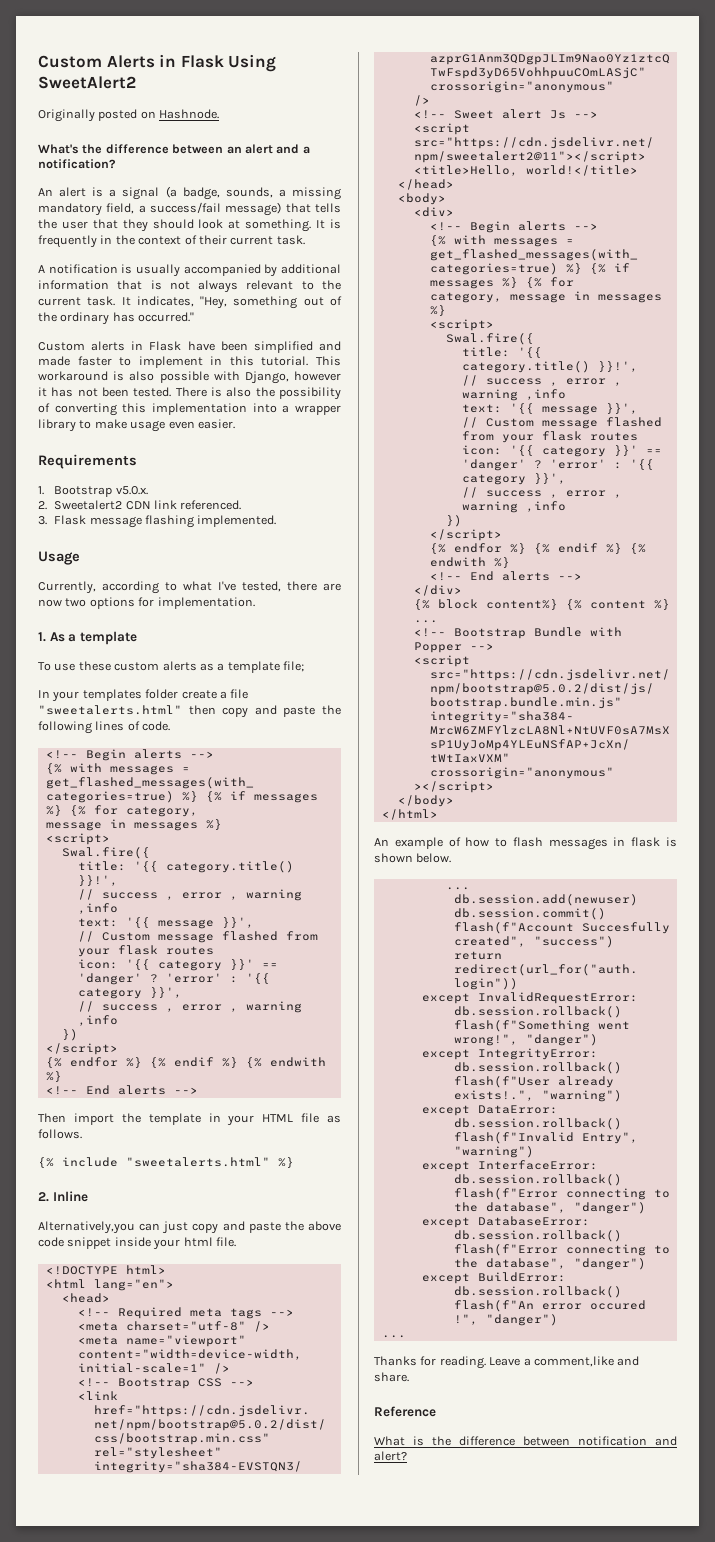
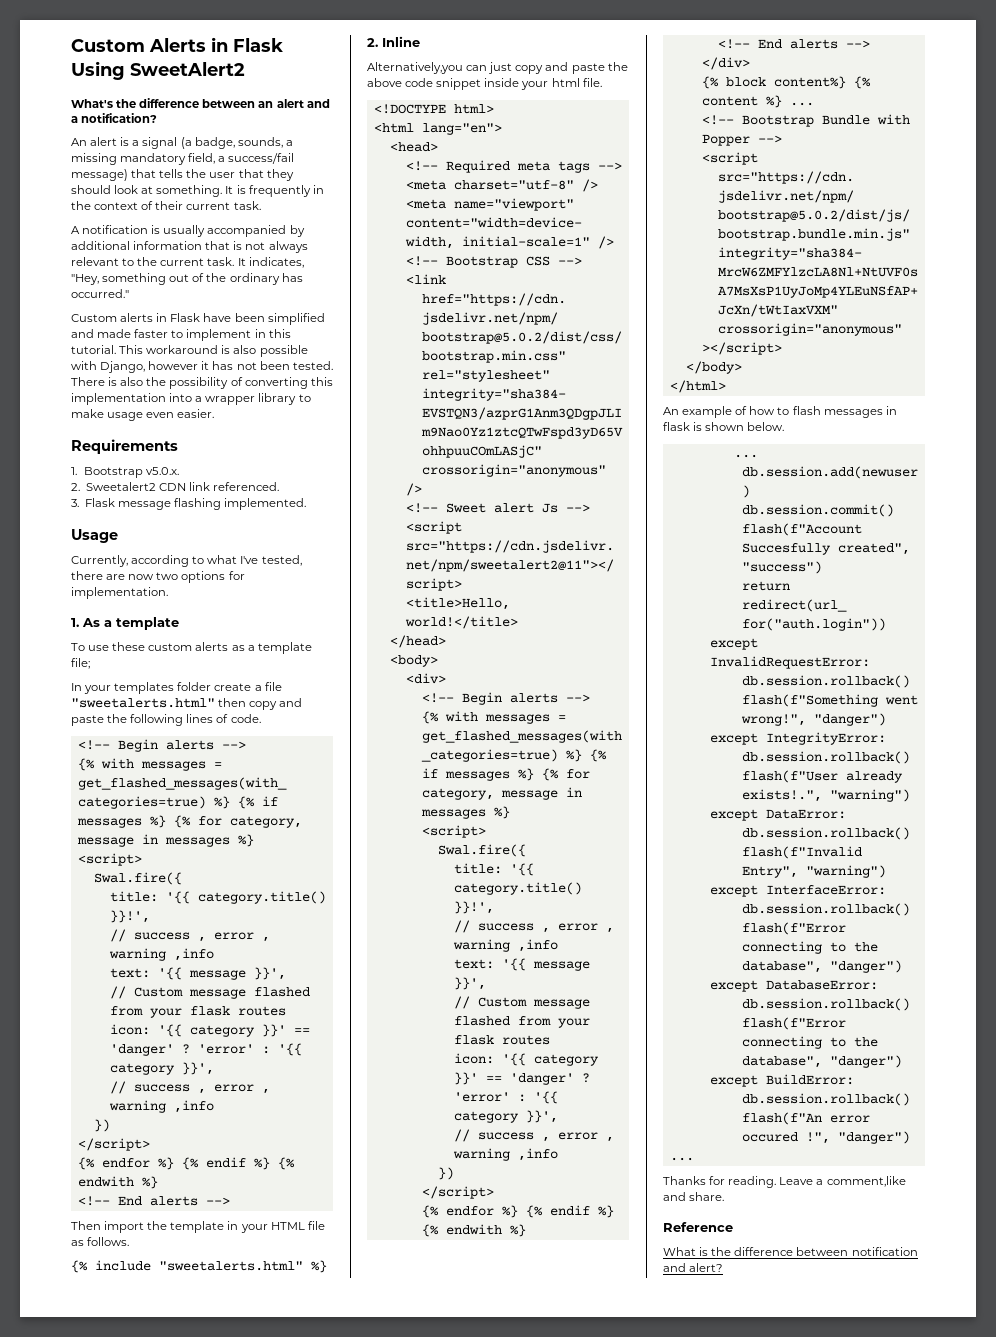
- Originally posted on Hashnode.

